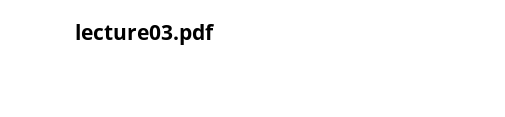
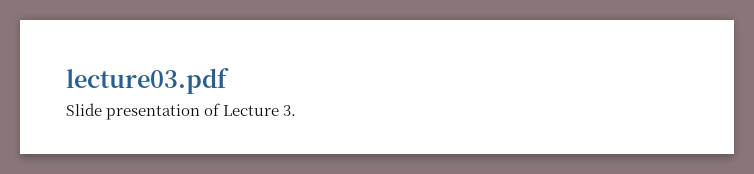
+ Slide presentation of Lecture 3.

